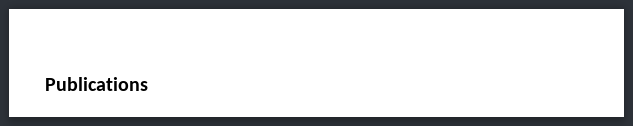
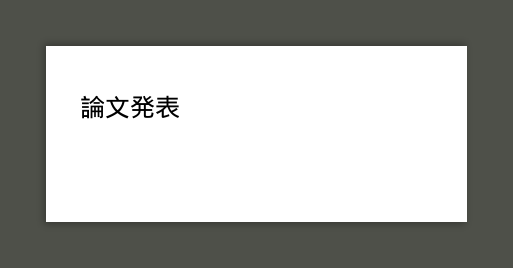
- Publications
+ 論文発表

